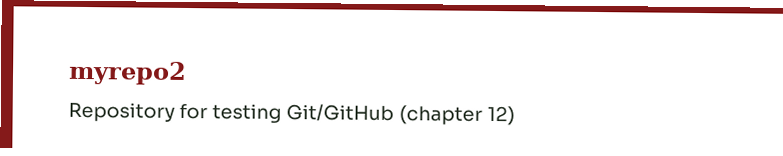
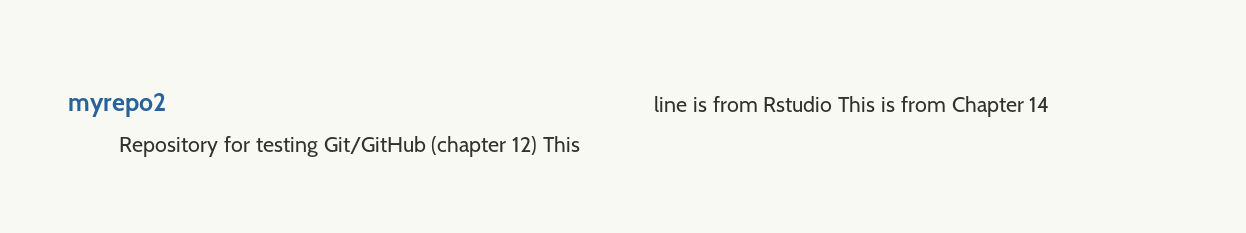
- Repository for testing Git/GitHub (chapter 12)
+ Repository for testing Git/GitHub (chapter 12) This line is from Rstudio This is from Chapter 14

